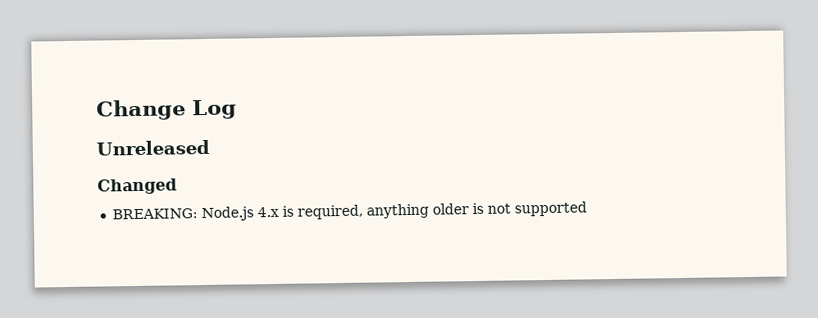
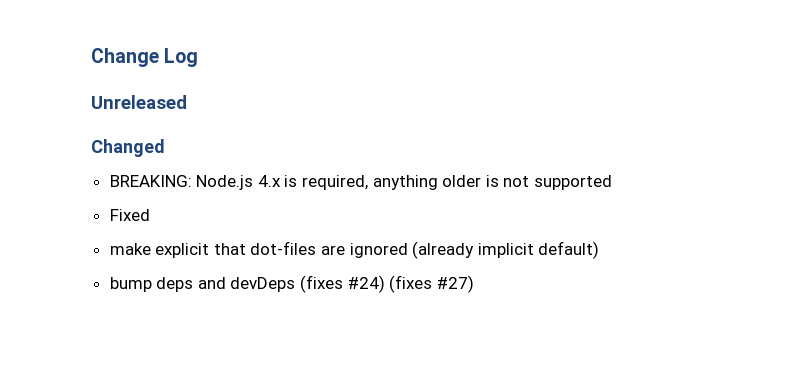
+ Fixed
+ make explicit that dot-files are ignored (already implicit default)
+ bump deps and devDeps (fixes #24) (fixes #27)

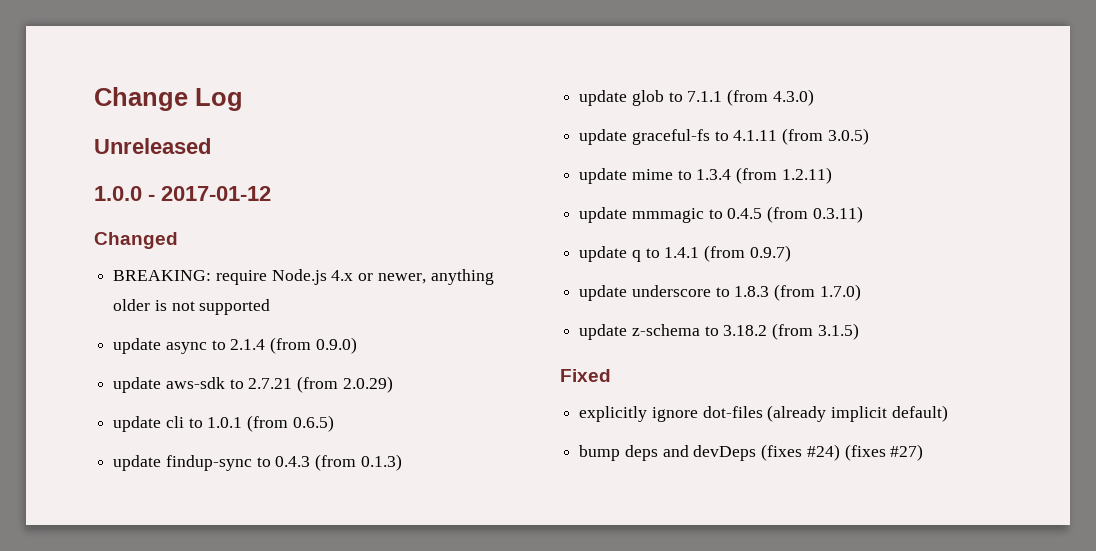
+ 1.0.0 - 2017-01-12
- BREAKING: Node.js 4.x is required, anything older is not supported
+ BREAKING: require Node.js 4.x or newer, anything older is not supported
+ update async to 2.1.4 (from 0.9.0)
+ update aws-sdk to 2.7.21 (from 2.0.29)
+ update cli to 1.0.1 (from 0.6.5)
+ update findup-sync to 0.4.3 (from 0.1.3)
+ update glob to 7.1.1 (from 4.3.0)
+ update graceful-fs to 4.1.11 (from 3.0.5)
+ update mime to 1.3.4 (from 1.2.11)
+ update mmmagic to 0.4.5 (from 0.3.11)
+ update q to 1.4.1 (from 0.9.7)
+ update underscore to 1.8.3 (from 1.7.0)
+ update z-schema to 3.18.2 (from 3.1.5)
  Fixed
- make explicit that dot-files are ignored (already implicit default)
+ explicitly ignore dot-files (already implicit default)

